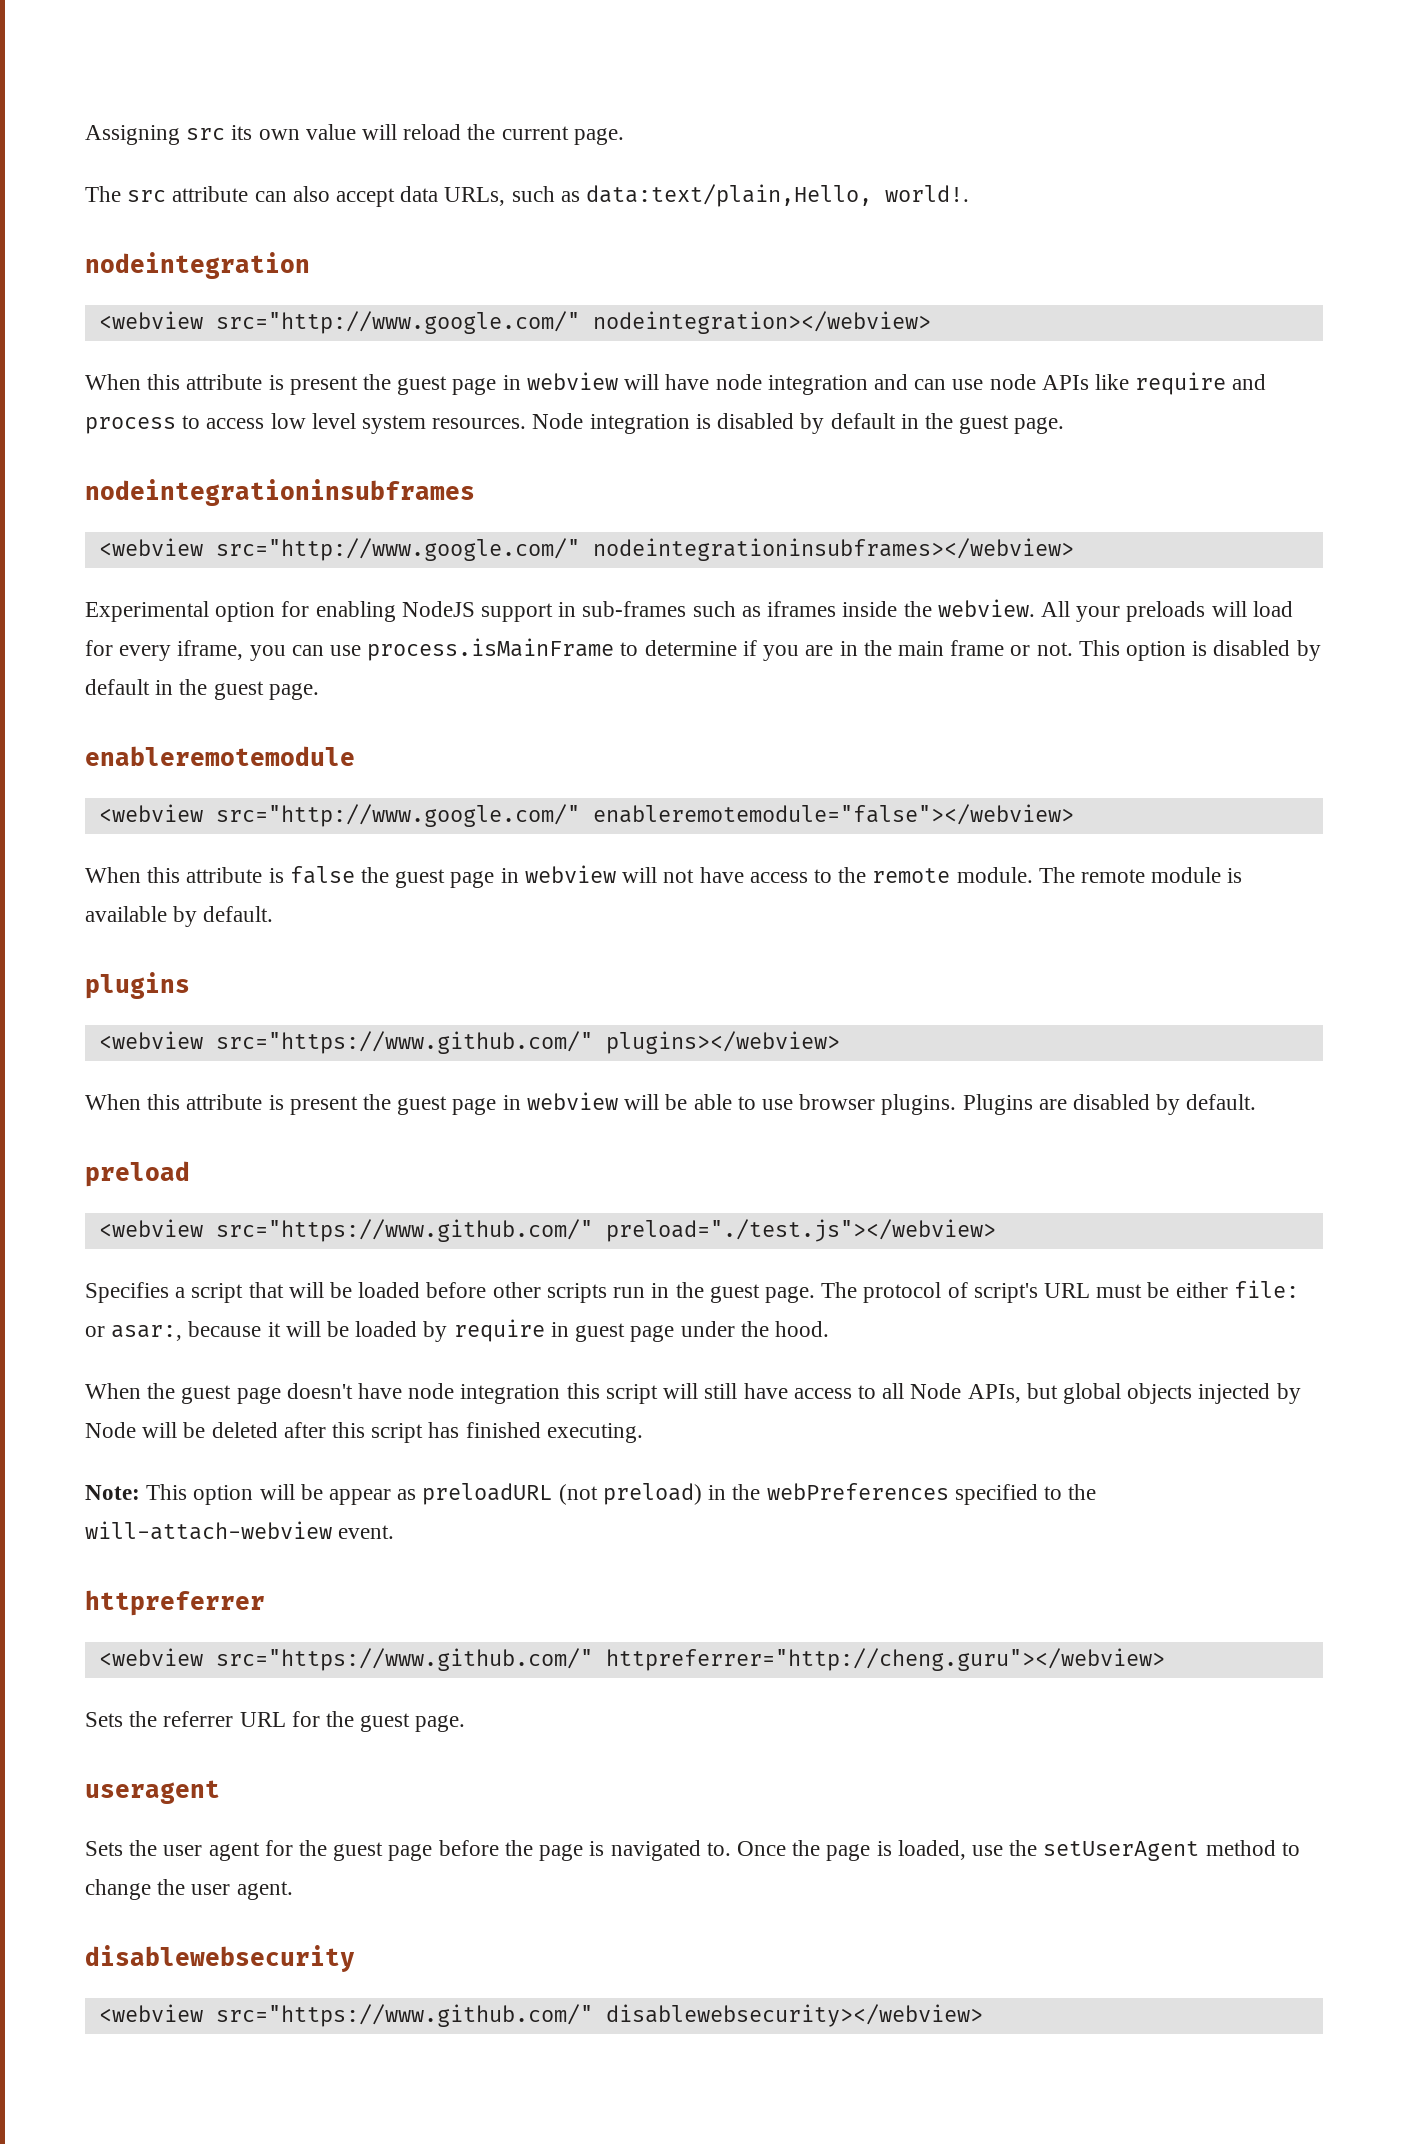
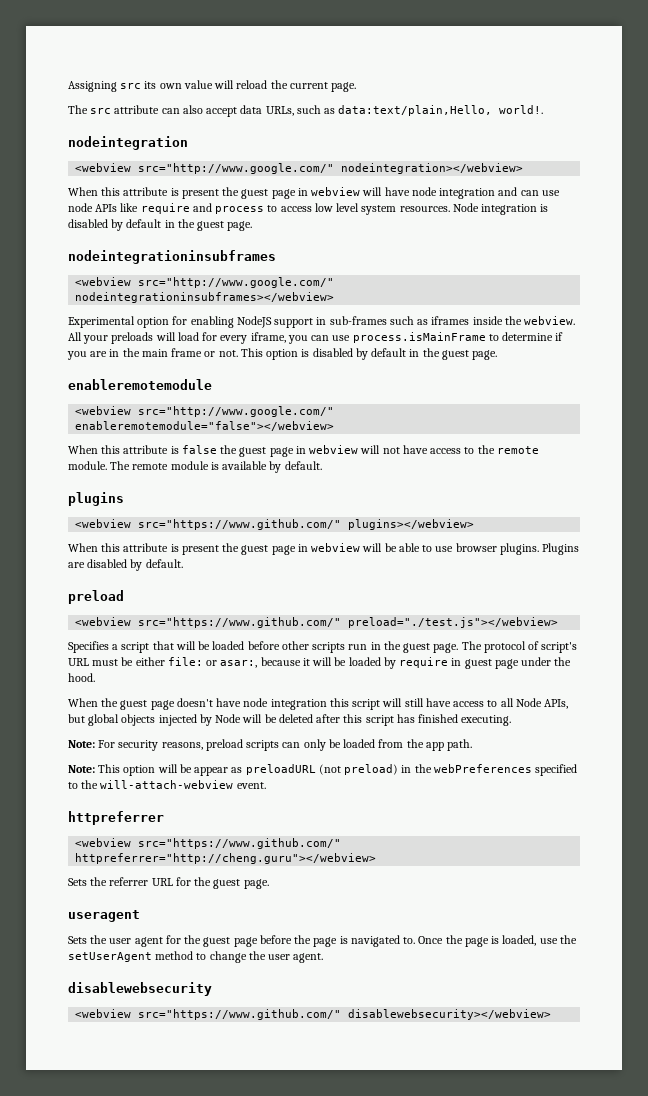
+ Note: For security reasons, preload scripts can only be loaded from the app path.

